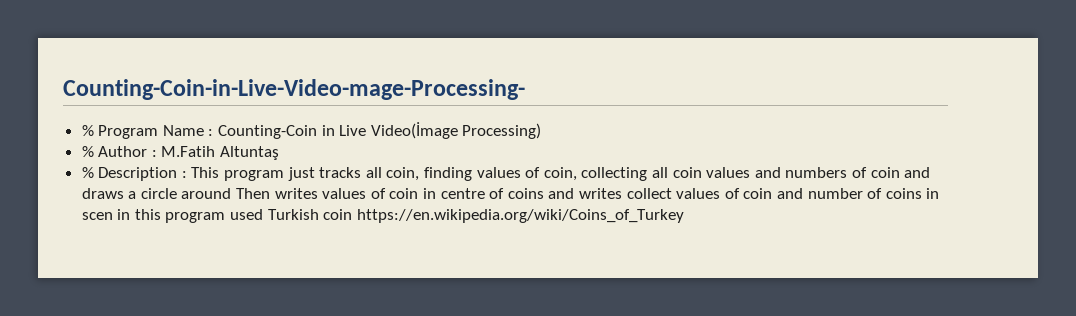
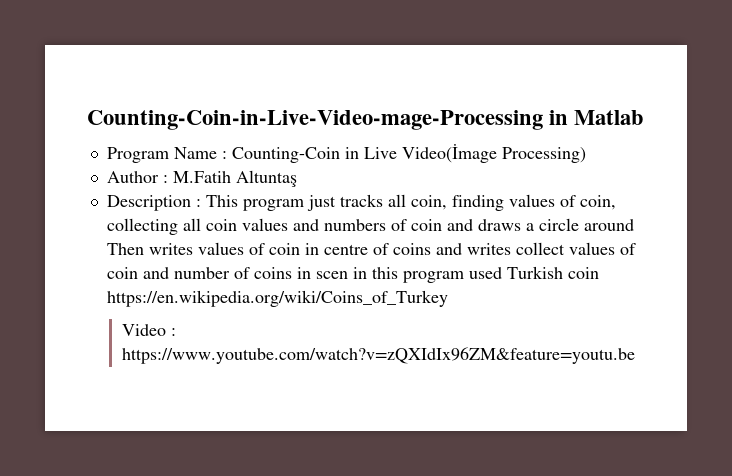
- Counting-Coin-in-Live-Video-mage-Processing-
- % Program Name : Counting-Coin in Live Video(İmage Processing)
+ Counting-Coin-in-Live-Video-mage-Processing in Matlab
+ Program Name : Counting-Coin in Live Video(İmage Processing)
- % Author : M.Fatih Altuntaş
+ Author : M.Fatih Altuntaş
- % Description : This program just tracks all coin, finding values of coin, collecting all coin values and numbers of coin and draws a circle around Then writes values of coin in centre of coins and writes collect values of coin and number of coins in scen in this program used Turkish coin https://en.wikipedia.org/wiki/Coins_of_Turkey
+ Description : This program just tracks all coin, finding values of coin, collecting all coin values and numbers of coin and draws a circle around Then writes values of coin in centre of coins and writes collect values of coin and number of coins in scen in this program used Turkish coin https://en.wikipedia.org/wiki/Coins_of_Turkey
+ Video : https://www.youtube.com/watch?v=zQXIdIx96ZM&feature=youtu.be

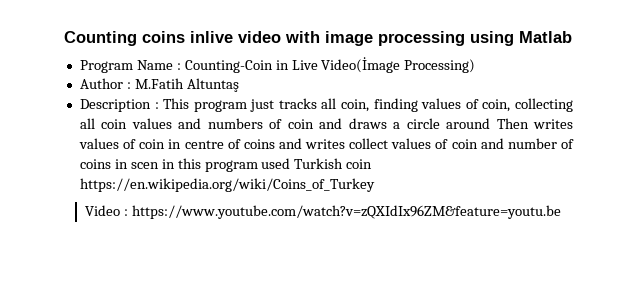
- Counting-Coin-in-Live-Video-mage-Processing in Matlab
+ Counting coins inlive video with image processing using Matlab

